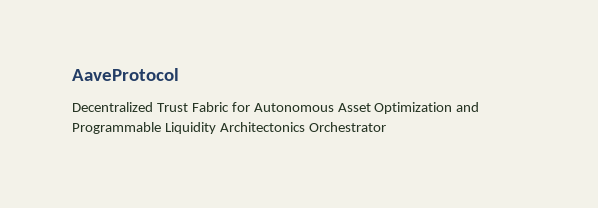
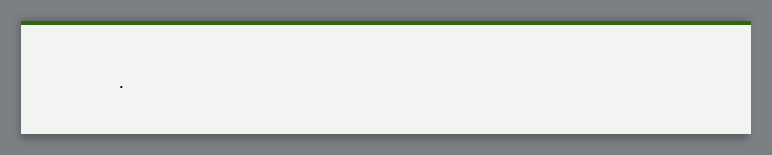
- AaveProtocol
- Decentralized Trust Fabric for Autonomous Asset Optimization and Programmable Liquidity Architectonics Orchestrator
+ .

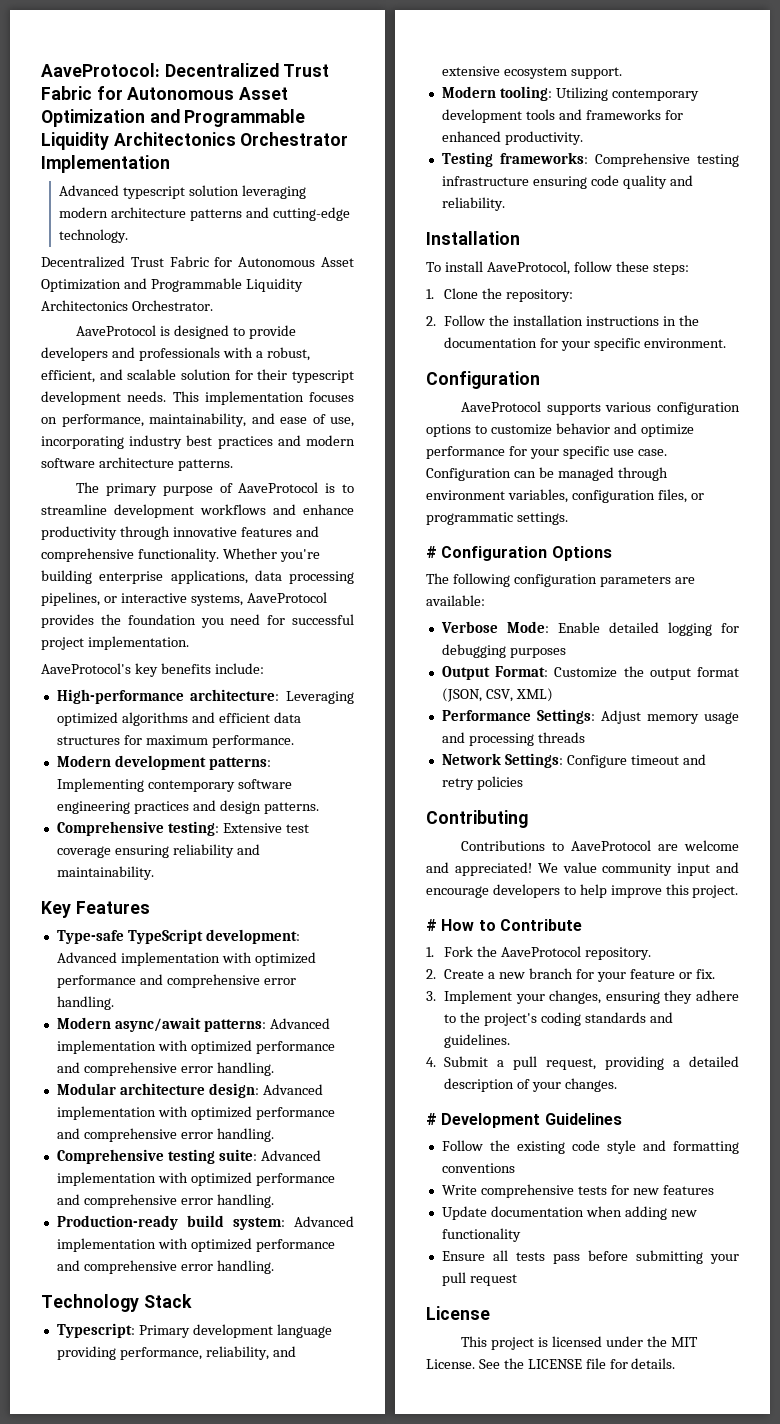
- .
+ AaveProtocol: Decentralized Trust Fabric for Autonomous Asset Optimization and Programmable Liquidity Architectonics Orchestrator Implementation
+ Advanced typescript solution leveraging modern architecture patterns and cutting-edge technology.
+ Decentralized Trust Fabric for Autonomous Asset Optimization and Programmable Liquidity Architectonics Orchestrator.
+ AaveProtocol is designed to provide developers and professionals with a robust, efficient, and scalable solution for their typescript development needs. This implementation focuses on performance, maintainability, and ease of use, incorporating industry best practices and modern software architecture patterns.
+ The primary purpose of AaveProtocol is to streamline development workflows and enhance productivity through innovative features and comprehensive functionality. Whether you're building enterprise applications, data processing pipelines, or interactive systems, AaveProtocol provides the foundation you need for successful project implementation.
+ AaveProtocol's key benefits include:
+ High-performance architecture: Leveraging optimized algorithms and efficient data structures for maximum performance.
+ Modern development patterns: Implementing contemporary software engineering practices and design patterns.
+ Comprehensive testing: Extensive test coverage ensuring reliability and maintainability.
+ Key Features
+ Type-safe TypeScript development: Advanced implementation with optimized performance and comprehensive error handling.
+ Modern async/await patterns: Advanced implementation with optimized performance and comprehensive error handling.
+ Modular architecture design: Advanced implementation with optimized performance and comprehensive error handling.
+ Comprehensive testing suite: Advanced implementation with optimized performance and comprehensive error handling.
+ Production-ready build system: Advanced implementation with optimized performance and comprehensive error handling.
+ Technology Stack
+ Typescript: Primary development language providing performance, reliability, and extensive ecosystem support.
+ Modern tooling: Utilizing contemporary development tools and frameworks for enhanced productivity.
+ Testing frameworks: Comprehensive testing infrastructure ensuring code quality and reliability.
+ Installation
+ To install AaveProtocol, follow these steps:
+ 1. Clone the repository:
+ 2. Follow the installation instructions in the documentation for your specific environment.
+ Configuration
+ AaveProtocol supports various configuration options to customize behavior and optimize performance for your specific use case. Configuration can be managed through environment variables, configuration files, or programmatic settings.
+ # Configuration Options
+ The following configuration parameters are available:
+ Verbose Mode: Enable detailed logging for debugging purposes
+ Output Format: Customize the output format (JSON, CSV, XML)
+ Performance Settings: Adjust memory usage and processing threads
+ Network Settings: Configure timeout and retry policies
+ Contributing
+ Contributions to AaveProtocol are welcome and appreciated! We value community input and encourage developers to help improve this project.
+ # How to Contribute
+ 1. Fork the AaveProtocol repository.
+ 2. Create a new branch for your feature or fix.
+ 3. Implement your changes, ensuring they adhere to the project's coding standards and guidelines.
+ 4. Submit a pull request, providing a detailed description of your changes.
+ # Development Guidelines
+ Follow the existing code style and formatting conventions
+ Write comprehensive tests for new features
+ Update documentation when adding new functionality
+ Ensure all tests pass before submitting your pull request
+ License
+ This project is licensed under the MIT License. See the LICENSE file for details.

